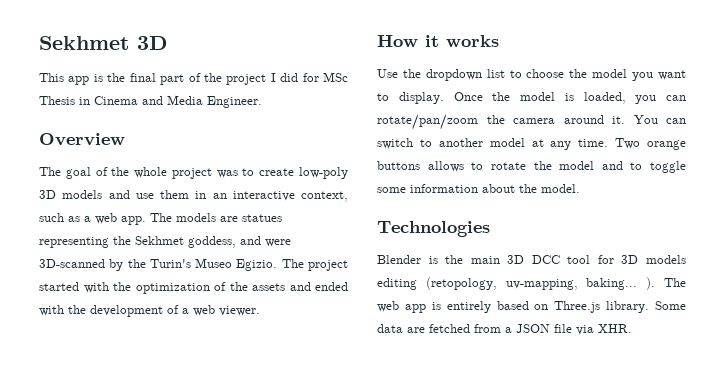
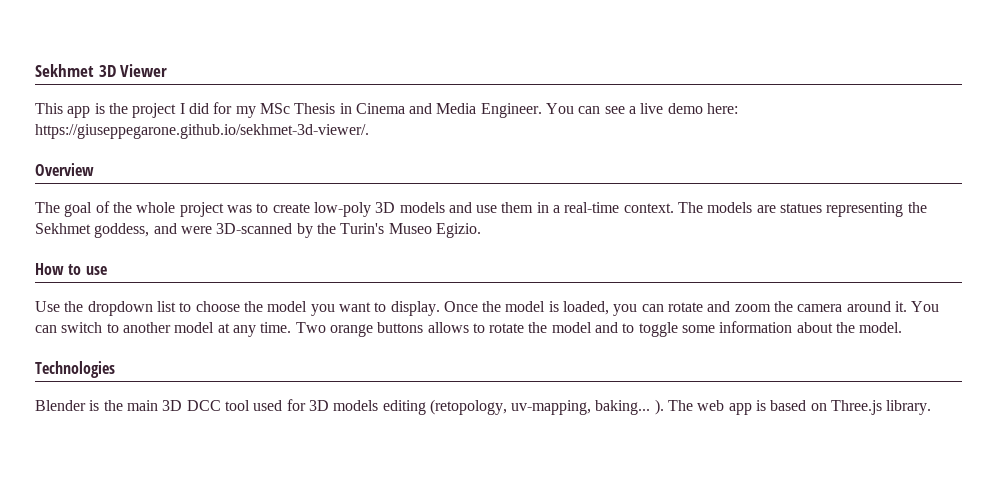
- Sekhmet 3D
+ Sekhmet 3D Viewer
- This app is the final part of the project I did for MSc Thesis in Cinema and Media Engineer.
+ This app is the project I did for my MSc Thesis in Cinema and Media Engineer. You can see a live demo here: https://giuseppegarone.github.io/sekhmet-3d-viewer/.
- The goal of the whole project was to create low-poly 3D models and use them in an interactive context, such as a web app.
+ The goal of the whole project was to create low-poly 3D models and use them in a real-time context.
- The project started with the optimization of the assets and ended with the development of a web viewer.
- How it works
+ How to use
- Once the model is loaded, you can rotate/pan/zoom the camera around it.
+ Once the model is loaded, you can rotate and zoom the camera around it.
- Blender is the main 3D DCC tool for 3D models editing (retopology, uv-mapping, baking... ).
+ Blender is the main 3D DCC tool used for 3D models editing (retopology, uv-mapping, baking... ).
- The web app is entirely based on Three.js library. Some data are fetched from a JSON file via XHR.
+ The web app is based on Three.js library.

